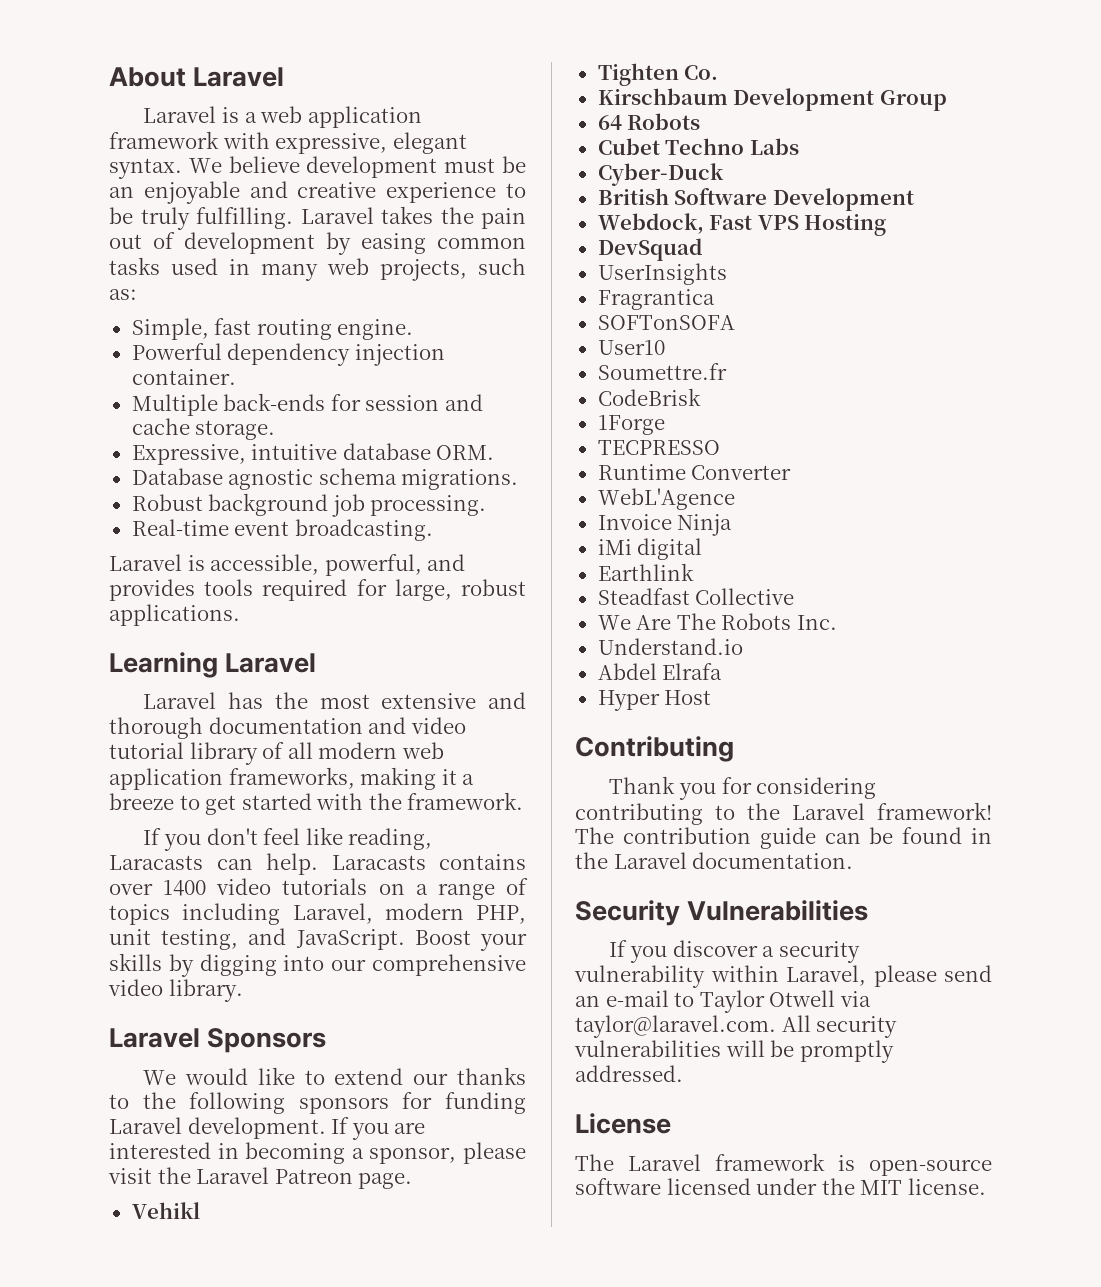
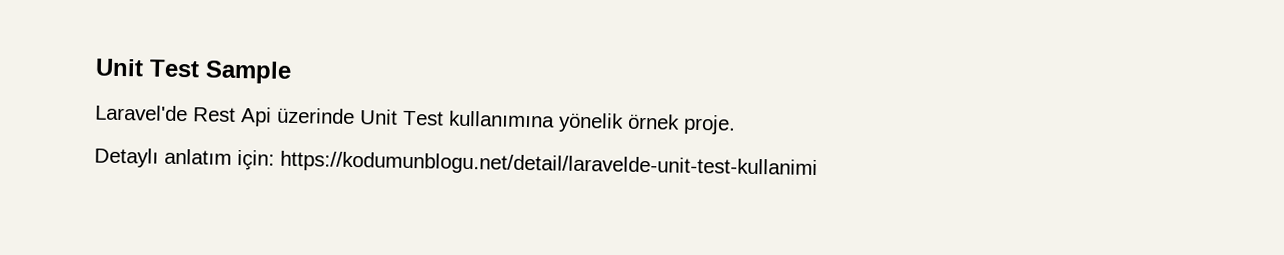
- About Laravel
- Laravel is a web application framework with expressive, elegant syntax. We believe development must be an enjoyable and creative experience to be truly fulfilling. Laravel takes the pain out of development by easing common tasks used in many web projects, such as:
- Simple, fast routing engine.
- Powerful dependency injection container.
- Multiple back-ends for session and cache storage.
- Expressive, intuitive database ORM.
- Database agnostic schema migrations.
- Robust background job processing.
- Real-time event broadcasting.
- Laravel is accessible, powerful, and provides tools required for large, robust applications.
- Learning Laravel
- Laravel has the most extensive and thorough documentation and video tutorial library of all modern web application frameworks, making it a breeze to get started with the framework.
- If you don't feel like reading, Laracasts can help. Laracasts contains over 1400 video tutorials on a range of topics including Laravel, modern PHP, unit testing, and JavaScript. Boost your skills by digging into our comprehensive video library.
- Laravel Sponsors
- We would like to extend our thanks to the following sponsors for funding Laravel development. If you are interested in becoming a sponsor, please visit the Laravel Patreon page.
- Vehikl
- Tighten Co.
- Kirschbaum Development Group
- 64 Robots
- Cubet Techno Labs
- Cyber-Duck
- British Software Development
- Webdock, Fast VPS Hosting
- DevSquad
- UserInsights
- Fragrantica
- SOFTonSOFA
- User10
- Soumettre.fr
- CodeBrisk
- 1Forge
- TECPRESSO
- Runtime Converter
- WebL'Agence
- Invoice Ninja
- iMi digital
- Earthlink
- Steadfast Collective
- We Are The Robots Inc.
- Understand.io
- Abdel Elrafa
- Hyper Host
- Contributing
- Thank you for considering contributing to the Laravel framework! The contribution guide can be found in the Laravel documentation.
- Security Vulnerabilities
- If you discover a security vulnerability within Laravel, please send an e-mail to Taylor Otwell via taylor@laravel.com. All security vulnerabilities will be promptly addressed.
- License
- The Laravel framework is open-source software licensed under the MIT license.
+ Unit Test Sample
+ Laravel'de Rest Api üzerinde Unit Test kullanımına yönelik örnek proje.
+ Detaylı anlatım için: https://kodumunblogu.net/detail/laravelde-unit-test-kullanimi

